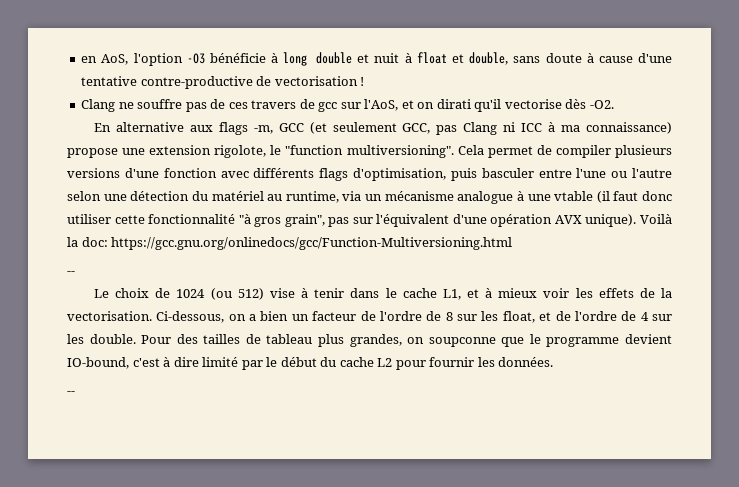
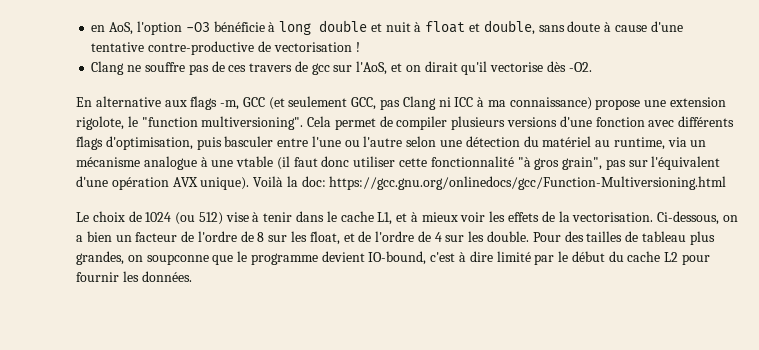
- Clang ne souffre pas de ces travers de gcc sur l'AoS, et on dirati qu'il vectorise dès -O2.
+ Clang ne souffre pas de ces travers de gcc sur l'AoS, et on dirait qu'il vectorise dès -O2.
  Voilà la doc: https://gcc.gnu.org/onlinedocs/gcc/Function-Multiversioning.html
- --
  Pour des tailles de tableau plus grandes, on soupconne que le programme devient IO-bound, c'est à dire limité par le début du cache L2 pour fournir les données.
- --

